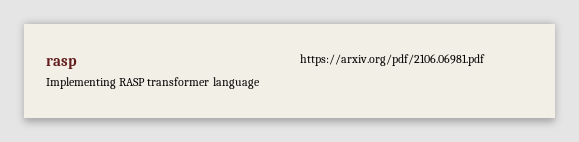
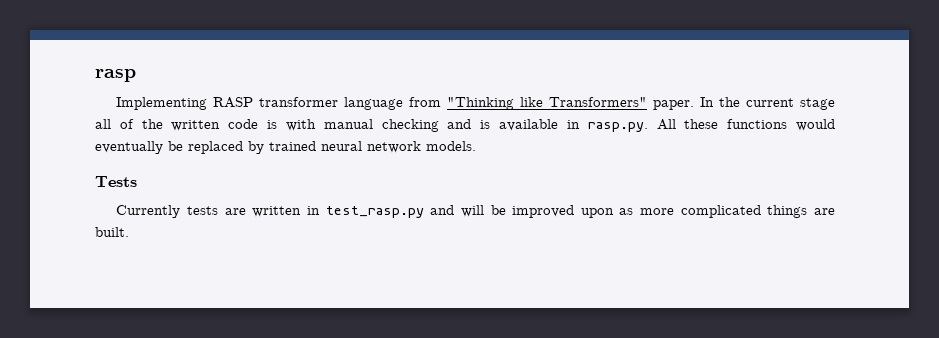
- Implementing RASP transformer language https://arxiv.org/pdf/2106.06981.pdf
+ Implementing RASP transformer language from "Thinking like Transformers" paper. In the current stage all of the written code is with manual checking and is available in rasp.py. All these functions would eventually be replaced by trained neural network models.
+ Tests
+ Currently tests are written in test_rasp.py and will be improved upon as more complicated things are built.

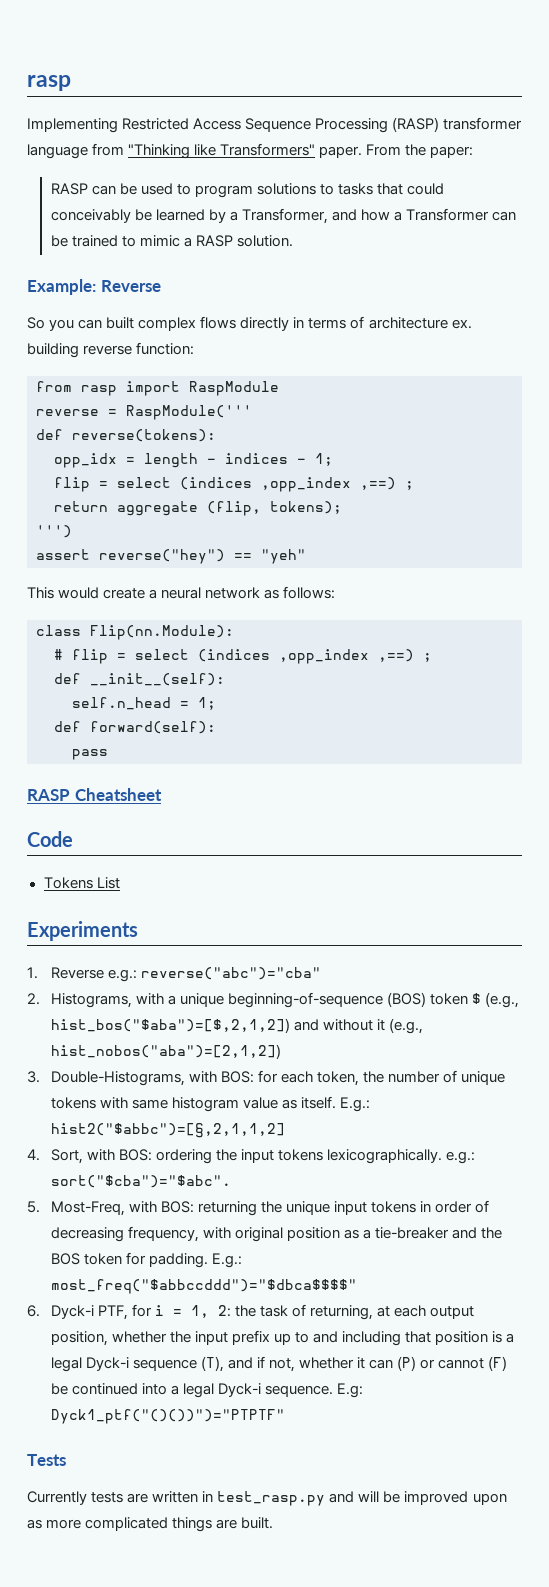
- Implementing RASP transformer language from "Thinking like Transformers" paper.
+ Implementing Restricted Access Sequence Processing (RASP) transformer language from "Thinking like Transformers" paper.
- In the current stage all of the written code is with manual checking and is available in rasp.py. All these functions would eventually be replaced by trained neural network models.
+ From the paper:
+ RASP can be used to program solutions to tasks that could conceivably be learned by a Transformer, and how a Transformer can be trained to mimic a RASP solution.
+ Example: Reverse
+ So you can built complex flows directly in terms of architecture ex. building reverse function:
+ from rasp import RaspModule
+ reverse = RaspModule('''
+ def reverse(tokens):
+ opp_idx = length - indices - 1;
+ flip = select (indices ,opp_index ,==) ;
+ return aggregate (flip, tokens);
+ ''')
+ assert reverse("hey") == "yeh"
+ This would create a neural network as follows:
+ class Flip(nn.Module):
+ # flip = select (indices ,opp_index ,==) ;
+ def __init__(self):
+ self.n_head = 1;
+ def forward(self):
+ pass
+ RASP Cheatsheet
+ Code
+ Tokens List
+ Experiments
+ 1. Reverse e.g.: reverse("abc")="cba"
+ 2. Histograms, with a unique beginning-of-sequence (BOS) token $ (e.g., hist_bos("$aba")=[$,2,1,2]) and without it (e.g., hist_nobos("aba")=[2,1,2])
+ 3. Double-Histograms, with BOS: for each token, the number of unique tokens with same histogram value as itself. E.g.: hist2("$abbc")=[§,2,1,1,2]
+ 4. Sort, with BOS: ordering the input tokens lexicographically. e.g.: sort("$cba")="$abc".
+ 5. Most-Freq, with BOS: returning the unique input tokens in order of decreasing frequency, with original position as a tie-breaker and the BOS token for padding. E.g.: most_freq("$abbccddd")="$dbca$$$$"
+ 6. Dyck-i PTF, for i = 1, 2: the task of returning, at each output position, whether the input prefix up to and including that position is a legal Dyck-i sequence (T), and if not, whether it can (P) or cannot (F) be continued into a legal Dyck-i sequence. E.g: Dyck1_ptf("()())")="PTPTF"

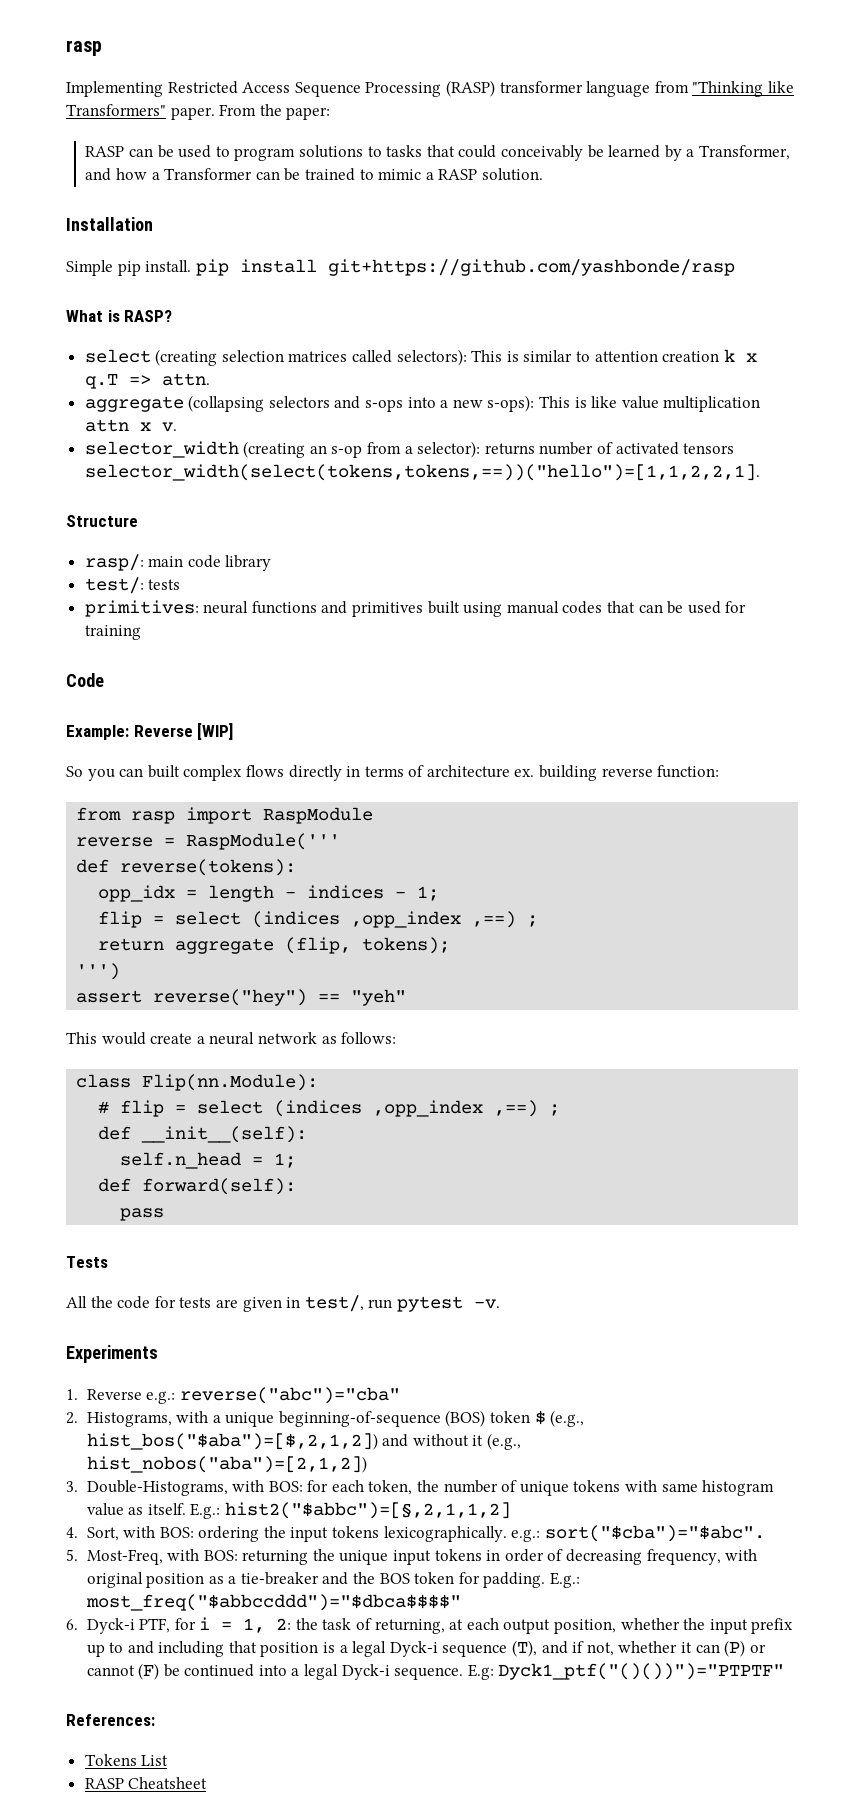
+ Installation
+ Simple pip install. pip install git+https://github.com/yashbonde/rasp
+ What is RASP?
+ select (creating selection matrices called selectors): This is similar to attention creation k x q.T => attn.
+ aggregate (collapsing selectors and s-ops into a new s-ops): This is like value multiplication attn x v.
+ selector_width (creating an s-op from a selector): returns number of activated tensors selector_width(select(tokens,tokens,==))("hello")=[1,1,2,2,1].
+ Structure
+ rasp/: main code library
+ test/: tests
+ primitives: neural functions and primitives built using manual codes that can be used for training
+ Code
- Example: Reverse
+ Example: Reverse [WIP]
- RASP Cheatsheet
- Code
- Tokens List
+ Tests
+ All the code for tests are given in test/, run pytest -v.
- Tests
- Currently tests are written in test_rasp.py and will be improved upon as more complicated things are built.
+ References:
+ Tokens List
+ RASP Cheatsheet

